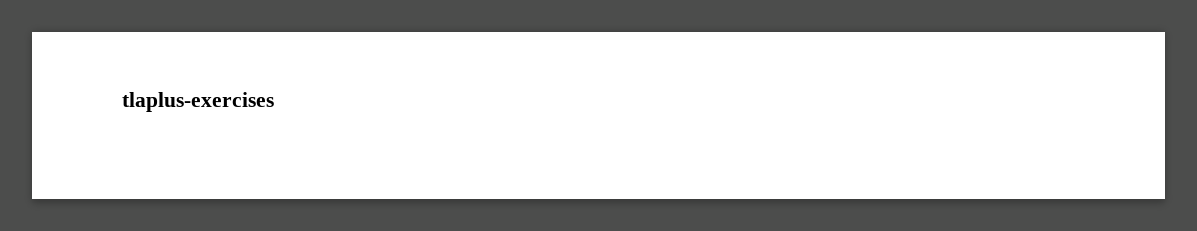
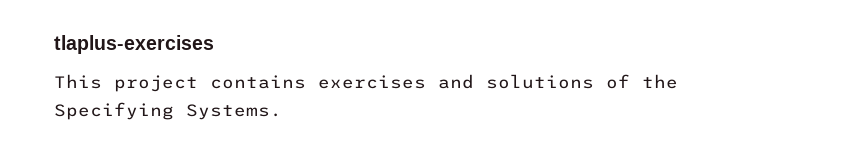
+ This project contains exercises and solutions of the Specifying Systems.

